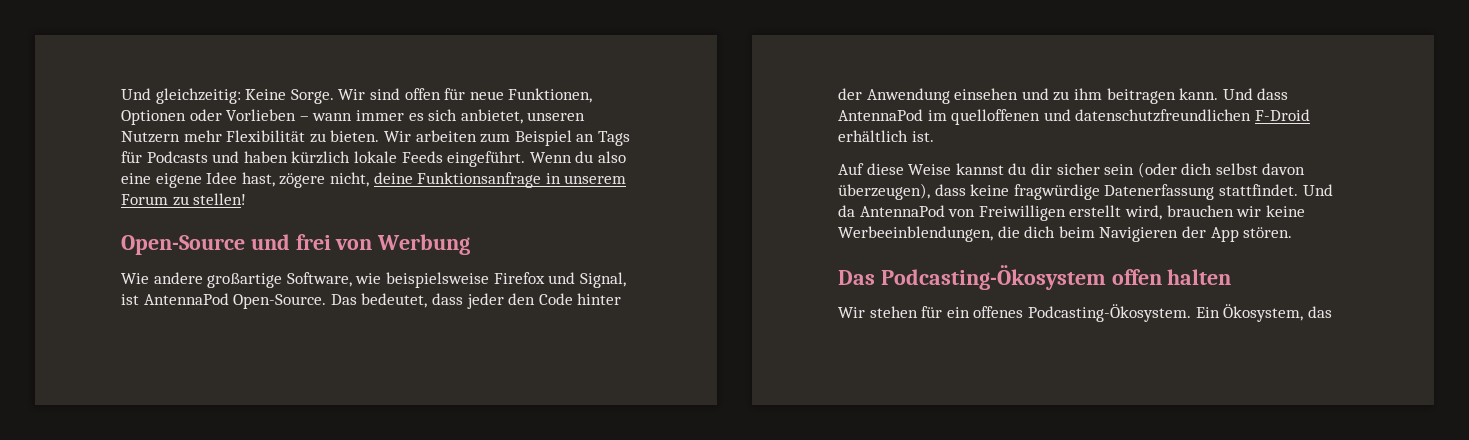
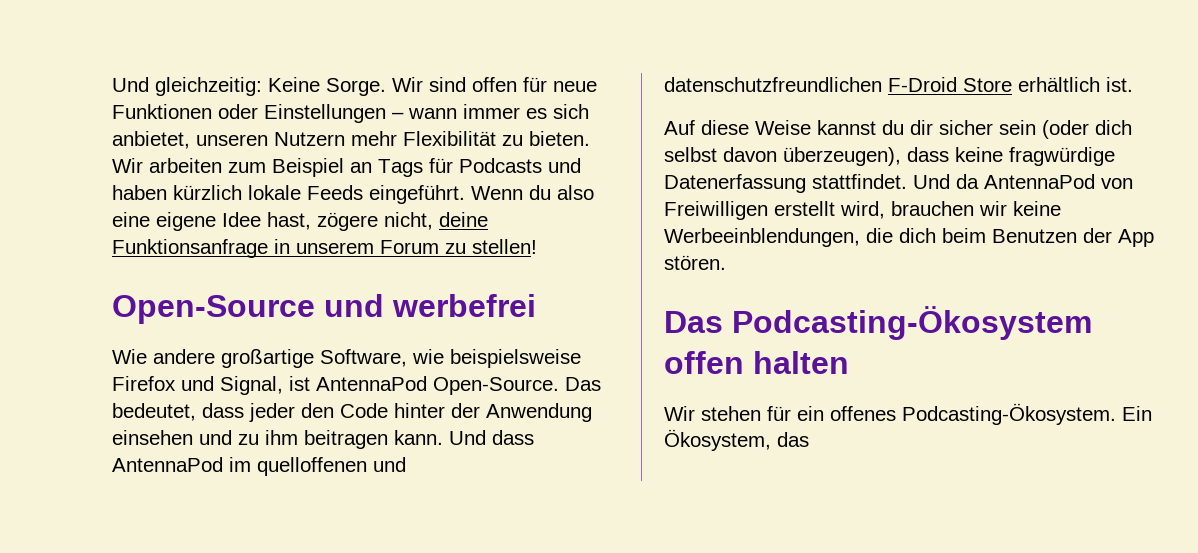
- Wir sind offen für neue Funktionen, Optionen oder Vorlieben – wann immer es sich anbietet, unseren Nutzern mehr Flexibilität zu bieten.
+ Wir sind offen für neue Funktionen oder Einstellungen – wann immer es sich anbietet, unseren Nutzern mehr Flexibilität zu bieten.
- Open-Source und frei von Werbung
+ Open-Source und werbefrei
- Und dass AntennaPod im quelloffenen und datenschutzfreundlichen F-Droid erhältlich ist.
+ Und dass AntennaPod im quelloffenen und datenschutzfreundlichen F-Droid Store erhältlich ist.
- Und da AntennaPod von Freiwilligen erstellt wird, brauchen wir keine Werbeeinblendungen, die dich beim Navigieren der App stören.
+ Und da AntennaPod von Freiwilligen erstellt wird, brauchen wir keine Werbeeinblendungen, die dich beim Benutzen der App stören.

